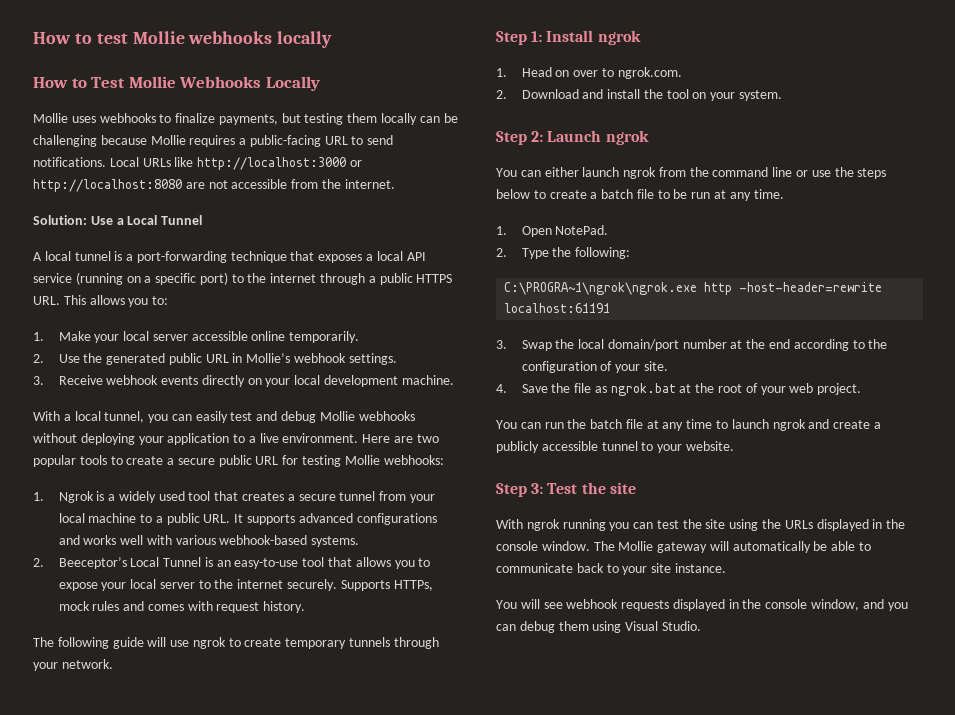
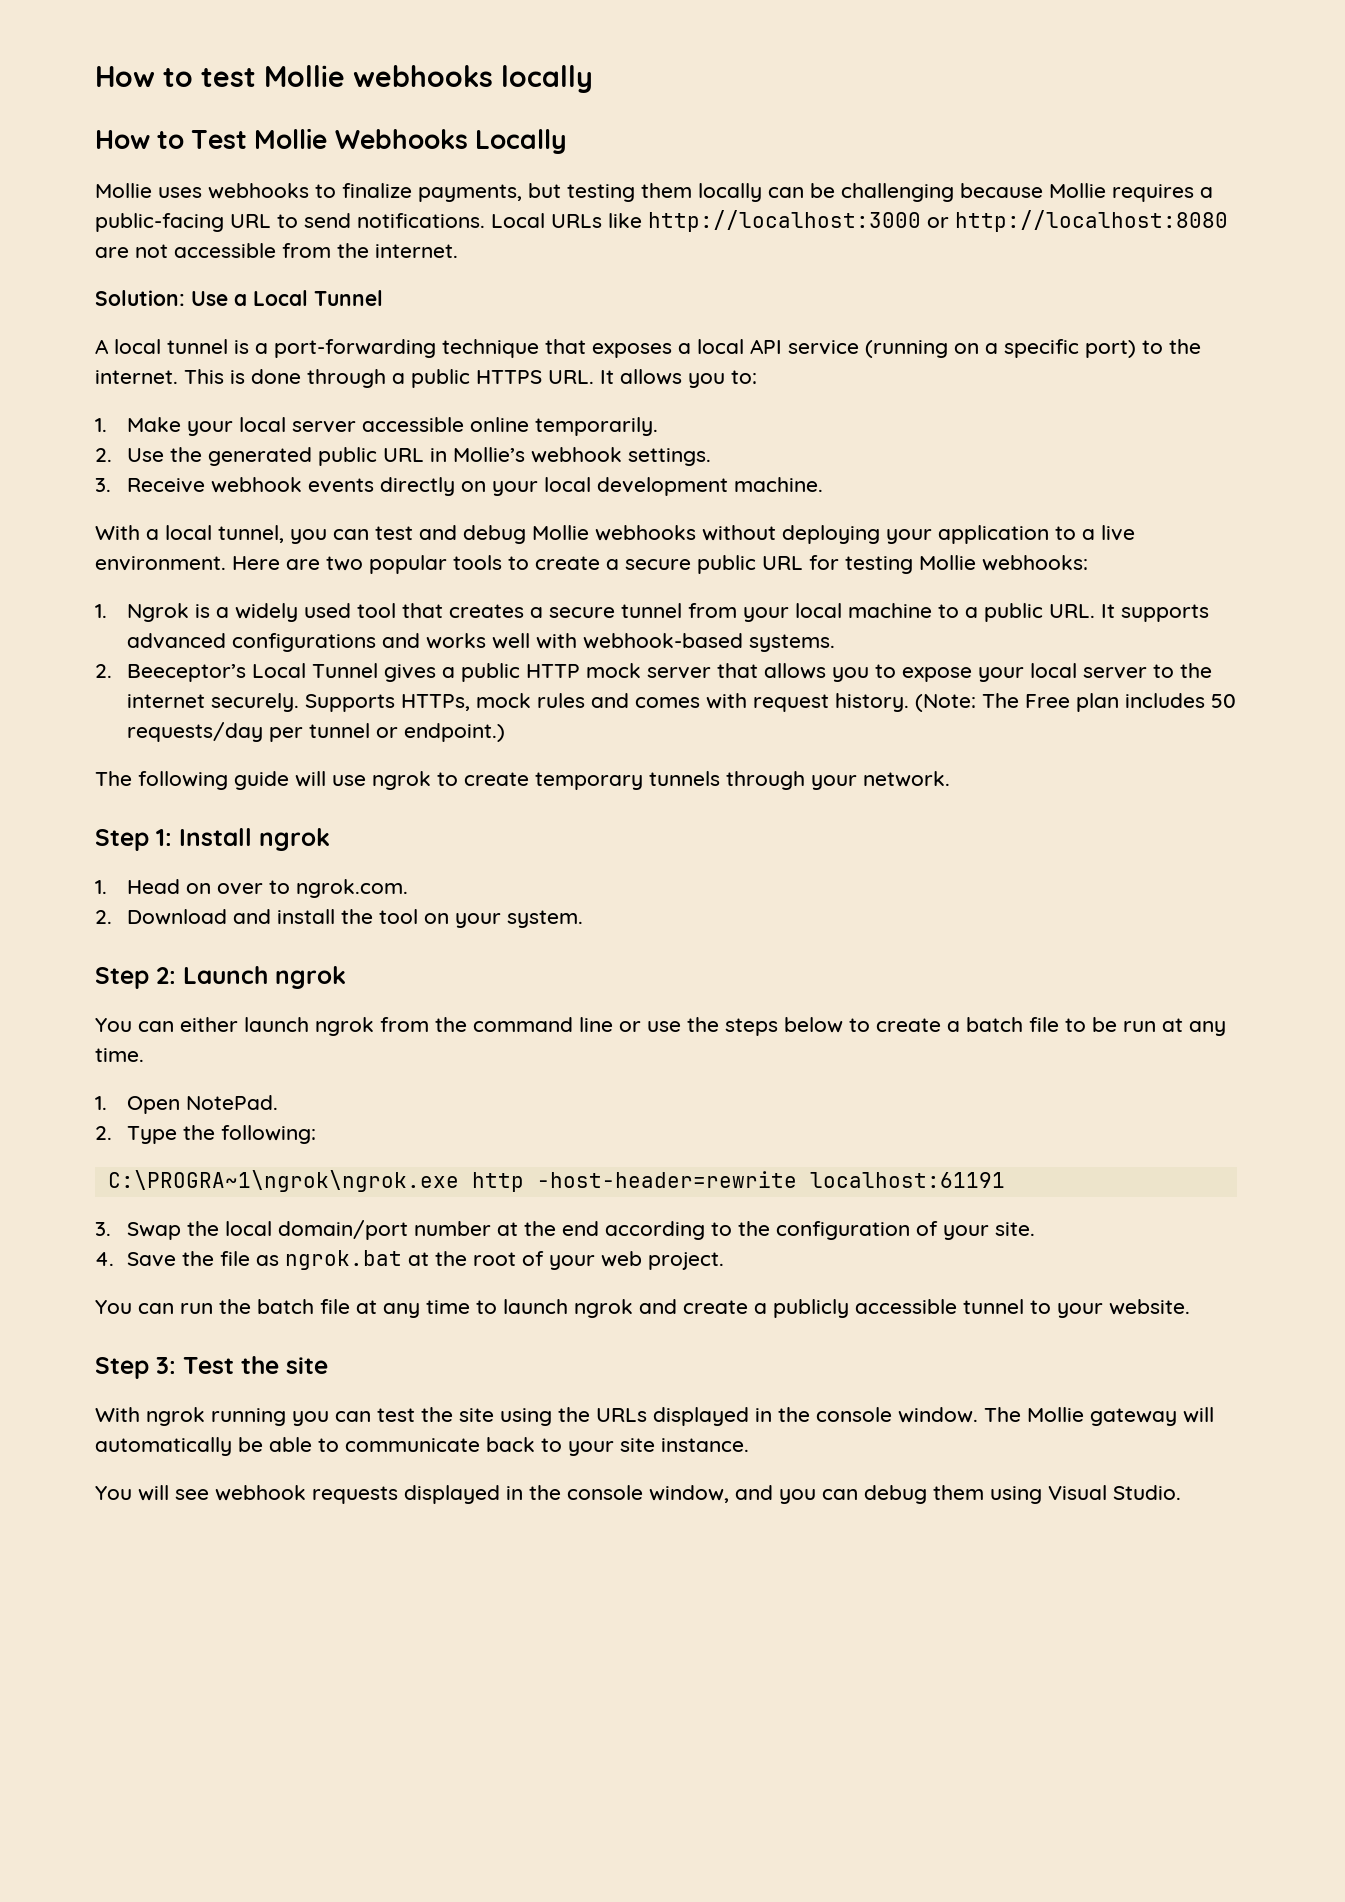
- A local tunnel is a port-forwarding technique that exposes a local API service (running on a specific port) to the internet through a public HTTPS URL. This allows you to:
+ A local tunnel is a port-forwarding technique that exposes a local API service (running on a specific port) to the internet. This is done through a public HTTPS URL. It allows you to:
- With a local tunnel, you can easily test and debug Mollie webhooks without deploying your application to a live environment.
+ With a local tunnel, you can test and debug Mollie webhooks without deploying your application to a live environment.
- 1. Ngrok is a widely used tool that creates a secure tunnel from your local machine to a public URL. It supports advanced configurations and works well with various webhook-based systems.
+ 1. Ngrok is a widely used tool that creates a secure tunnel from your local machine to a public URL. It supports advanced configurations and works well with webhook-based systems.
- 2. Beeceptor’s Local Tunnel is an easy-to-use tool that allows you to expose your local server to the internet securely.
+ 2. Beeceptor’s Local Tunnel gives a public HTTP mock server that allows you to expose your local server to the internet securely.
+ (Note: The Free plan includes 50 requests/day per tunnel or endpoint.)

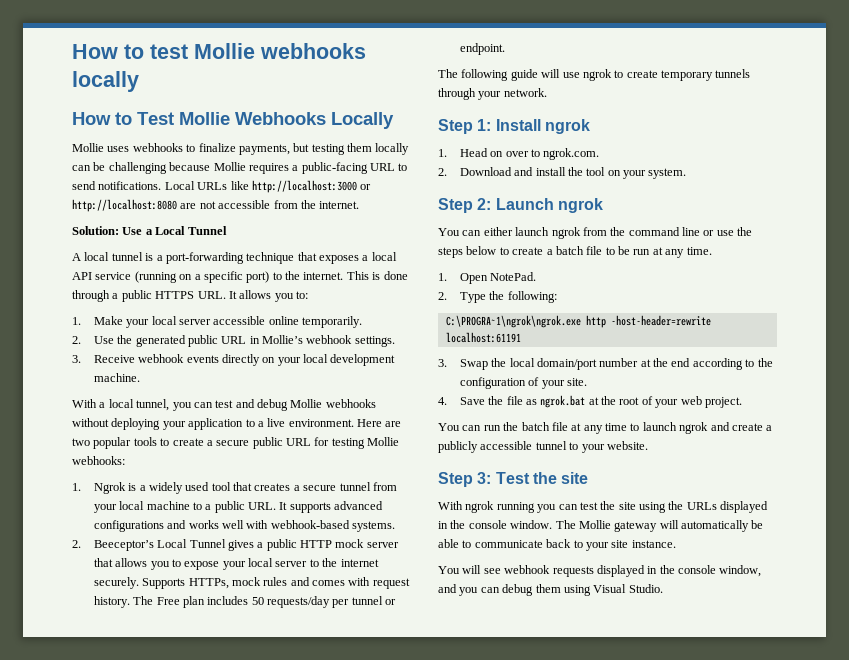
- (Note: The Free plan includes 50 requests/day per tunnel or endpoint.)
+ The Free plan includes 50 requests/day per tunnel or endpoint.

